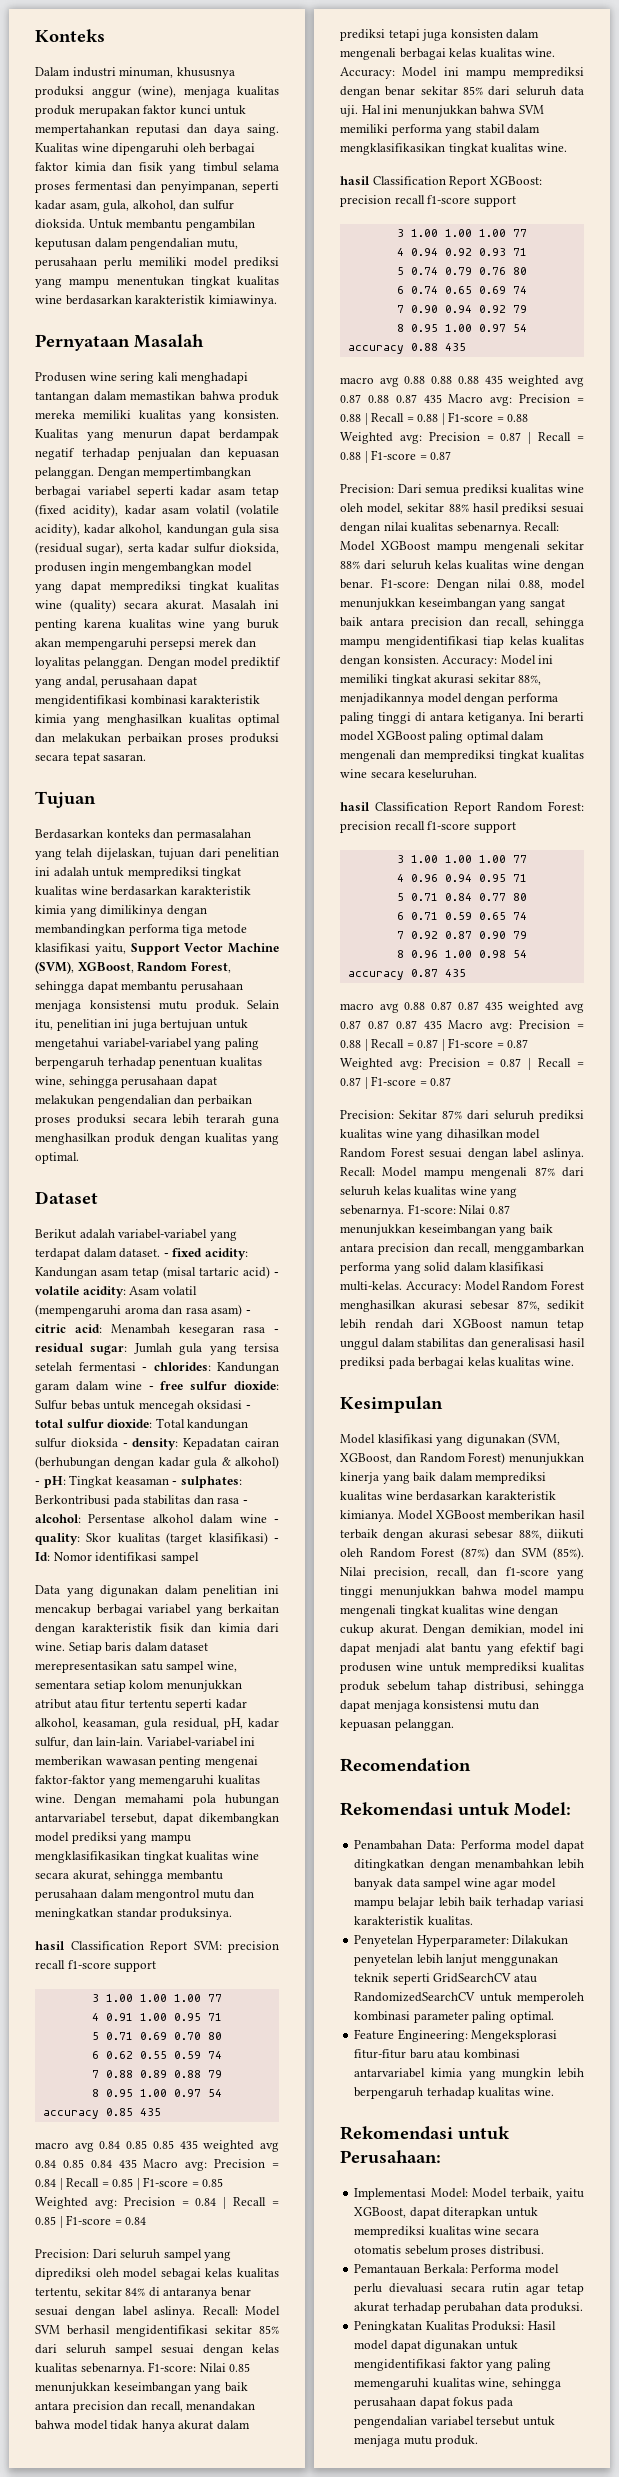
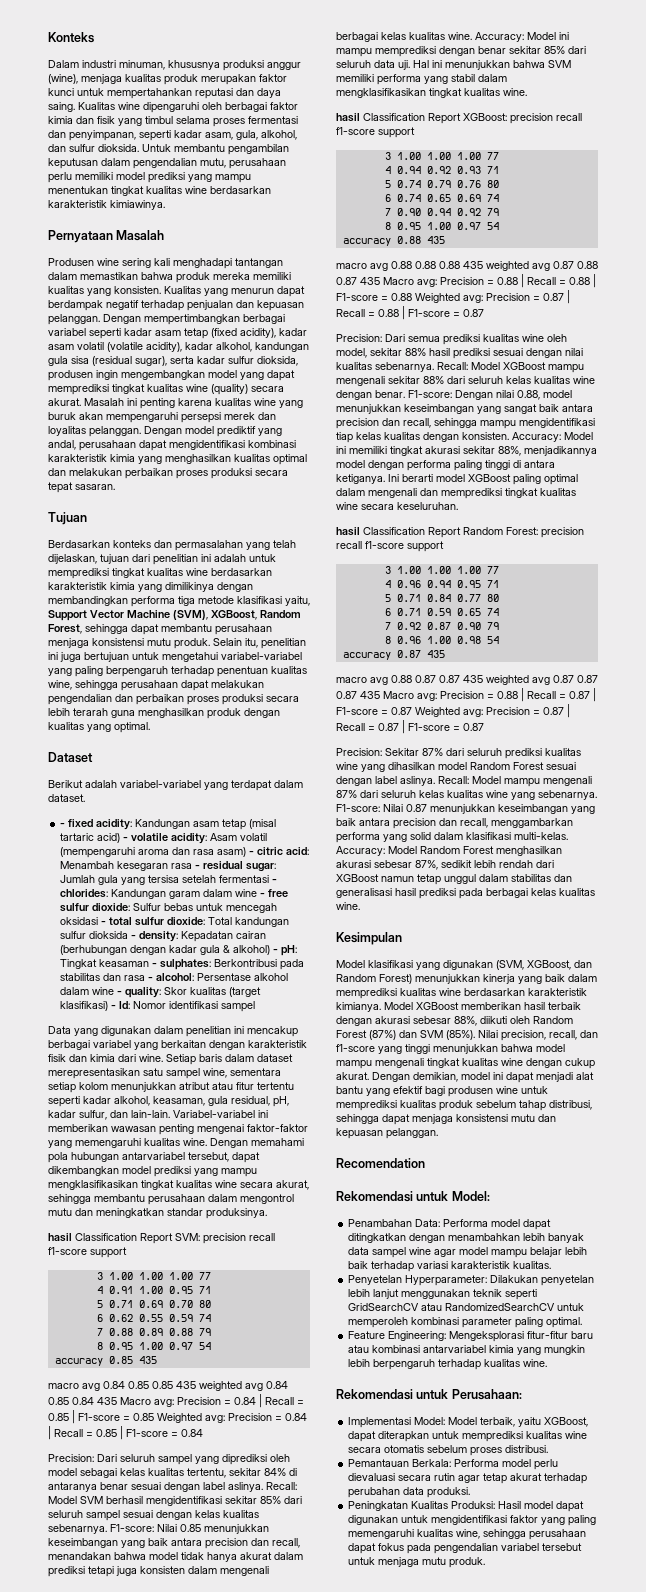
- Berikut adalah variabel-variabel yang terdapat dalam dataset. - fixed acidity:
+ Berikut adalah variabel-variabel yang terdapat dalam dataset.
+ - fixed acidity:

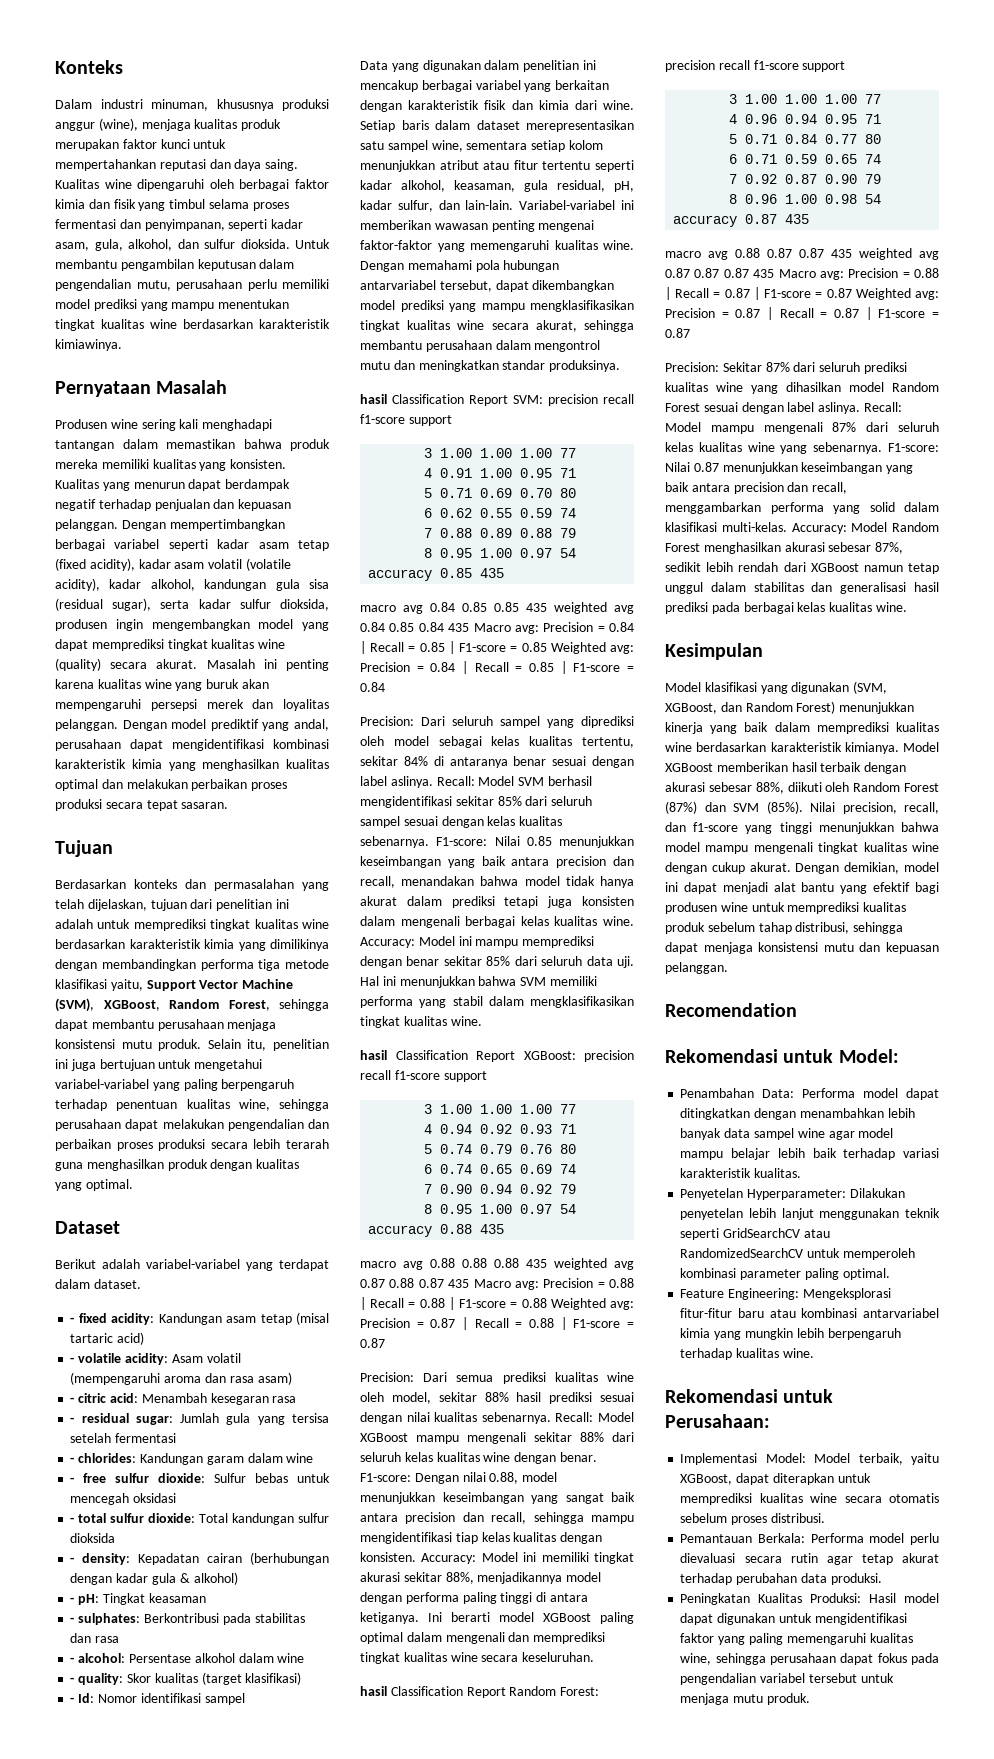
- Kandungan asam tetap (misal tartaric acid) - volatile acidity:
+ Kandungan asam tetap (misal tartaric acid)
+ - volatile acidity:
- Asam volatil (mempengaruhi aroma dan rasa asam) - citric acid:
+ Asam volatil (mempengaruhi aroma dan rasa asam)
+ - citric acid:
- Menambah kesegaran rasa - residual sugar:
+ Menambah kesegaran rasa
+ - residual sugar:
- Jumlah gula yang tersisa setelah fermentasi - chlorides:
+ Jumlah gula yang tersisa setelah fermentasi
+ - chlorides:
- Kandungan garam dalam wine - free sulfur dioxide:
+ Kandungan garam dalam wine
+ - free sulfur dioxide:
- Sulfur bebas untuk mencegah oksidasi - total sulfur dioxide:
+ Sulfur bebas untuk mencegah oksidasi
+ - total sulfur dioxide:
- Total kandungan sulfur dioksida - density:
+ Total kandungan sulfur dioksida
+ - density:
- Kepadatan cairan (berhubungan dengan kadar gula & alkohol) - pH:
+ Kepadatan cairan (berhubungan dengan kadar gula & alkohol)
+ - pH:
- Tingkat keasaman - sulphates:
+ Tingkat keasaman
+ - sulphates:
- Berkontribusi pada stabilitas dan rasa - alcohol:
+ Berkontribusi pada stabilitas dan rasa
+ - alcohol:
- Persentase alkohol dalam wine - quality:
+ Persentase alkohol dalam wine
+ - quality:
- Skor kualitas (target klasifikasi) - Id:
+ Skor kualitas (target klasifikasi)
+ - Id:

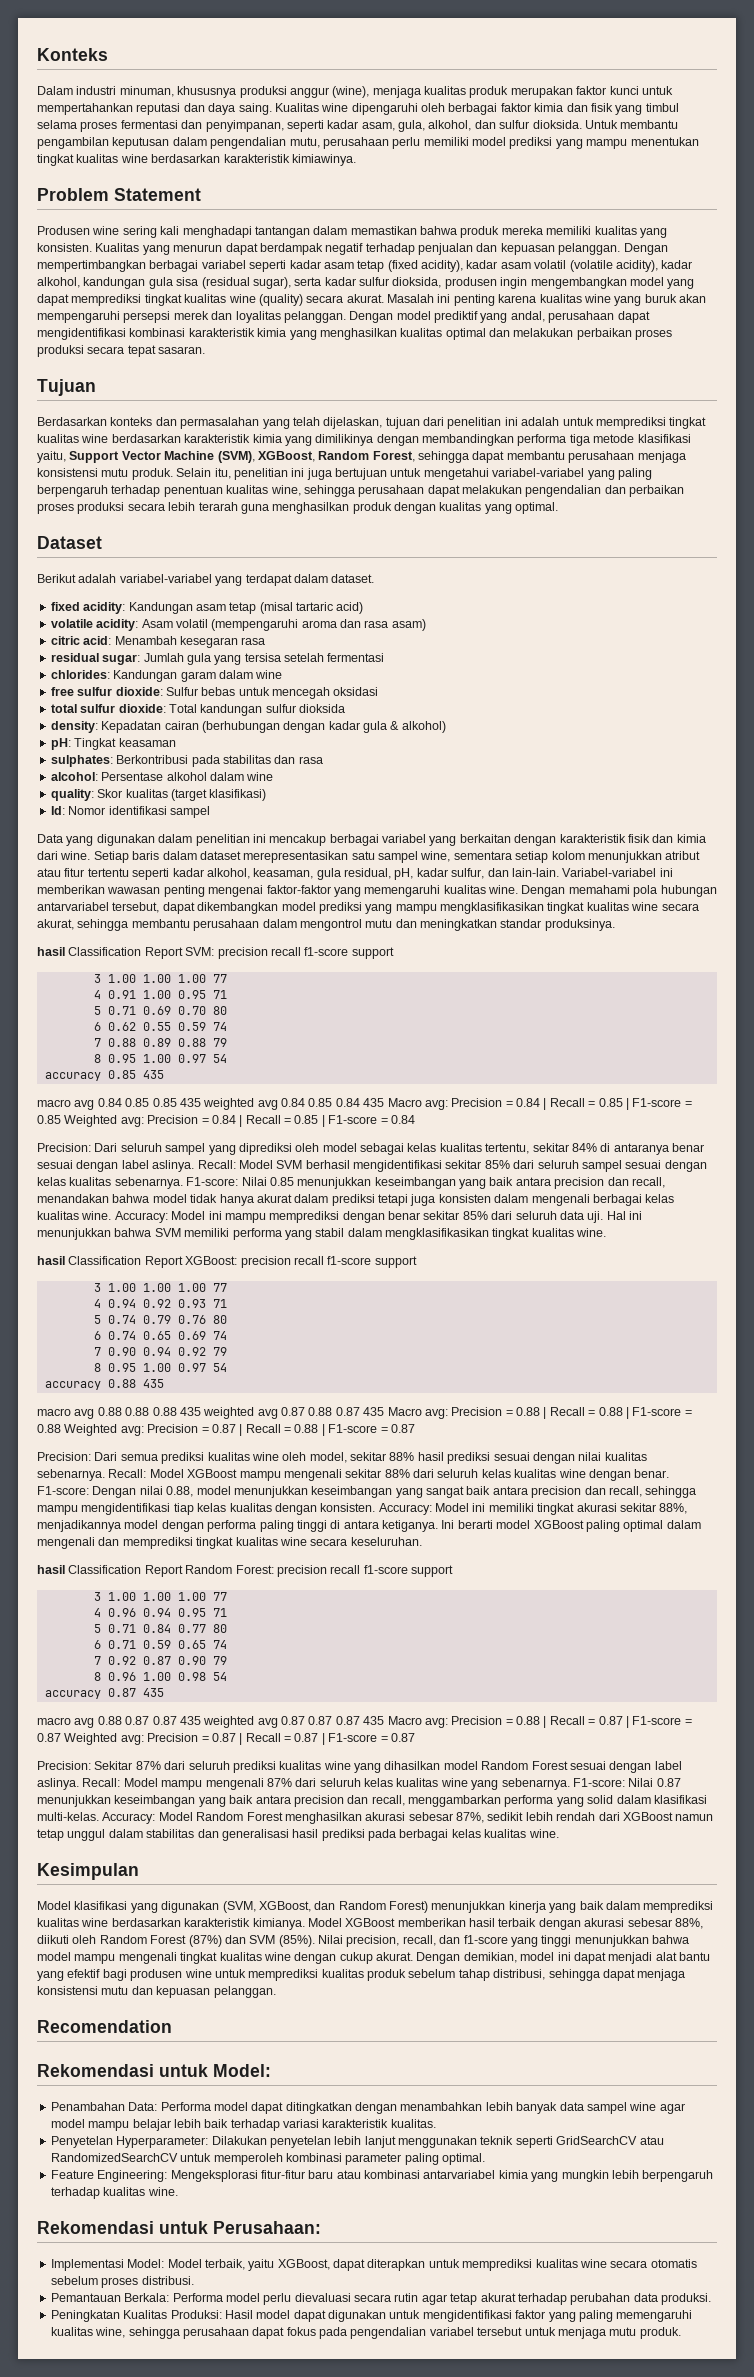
- Pernyataan Masalah
+ Problem Statement
- - fixed acidity: Kandungan asam tetap (misal tartaric acid)
+ fixed acidity: Kandungan asam tetap (misal tartaric acid)
- - volatile acidity: Asam volatil (mempengaruhi aroma dan rasa asam)
+ volatile acidity: Asam volatil (mempengaruhi aroma dan rasa asam)
- - citric acid: Menambah kesegaran rasa
+ citric acid: Menambah kesegaran rasa
- - residual sugar: Jumlah gula yang tersisa setelah fermentasi
+ residual sugar: Jumlah gula yang tersisa setelah fermentasi
- - chlorides: Kandungan garam dalam wine
+ chlorides: Kandungan garam dalam wine
- - free sulfur dioxide: Sulfur bebas untuk mencegah oksidasi
+ free sulfur dioxide: Sulfur bebas untuk mencegah oksidasi
- - total sulfur dioxide: Total kandungan sulfur dioksida
+ total sulfur dioxide: Total kandungan sulfur dioksida
- - density: Kepadatan cairan (berhubungan dengan kadar gula & alkohol)
+ density: Kepadatan cairan (berhubungan dengan kadar gula & alkohol)
- - pH: Tingkat keasaman
+ pH: Tingkat keasaman
- - sulphates: Berkontribusi pada stabilitas dan rasa
+ sulphates: Berkontribusi pada stabilitas dan rasa
- - alcohol: Persentase alkohol dalam wine
+ alcohol: Persentase alkohol dalam wine
- - quality: Skor kualitas (target klasifikasi)
+ quality: Skor kualitas (target klasifikasi)
- - Id: Nomor identifikasi sampel
+ Id: Nomor identifikasi sampel

